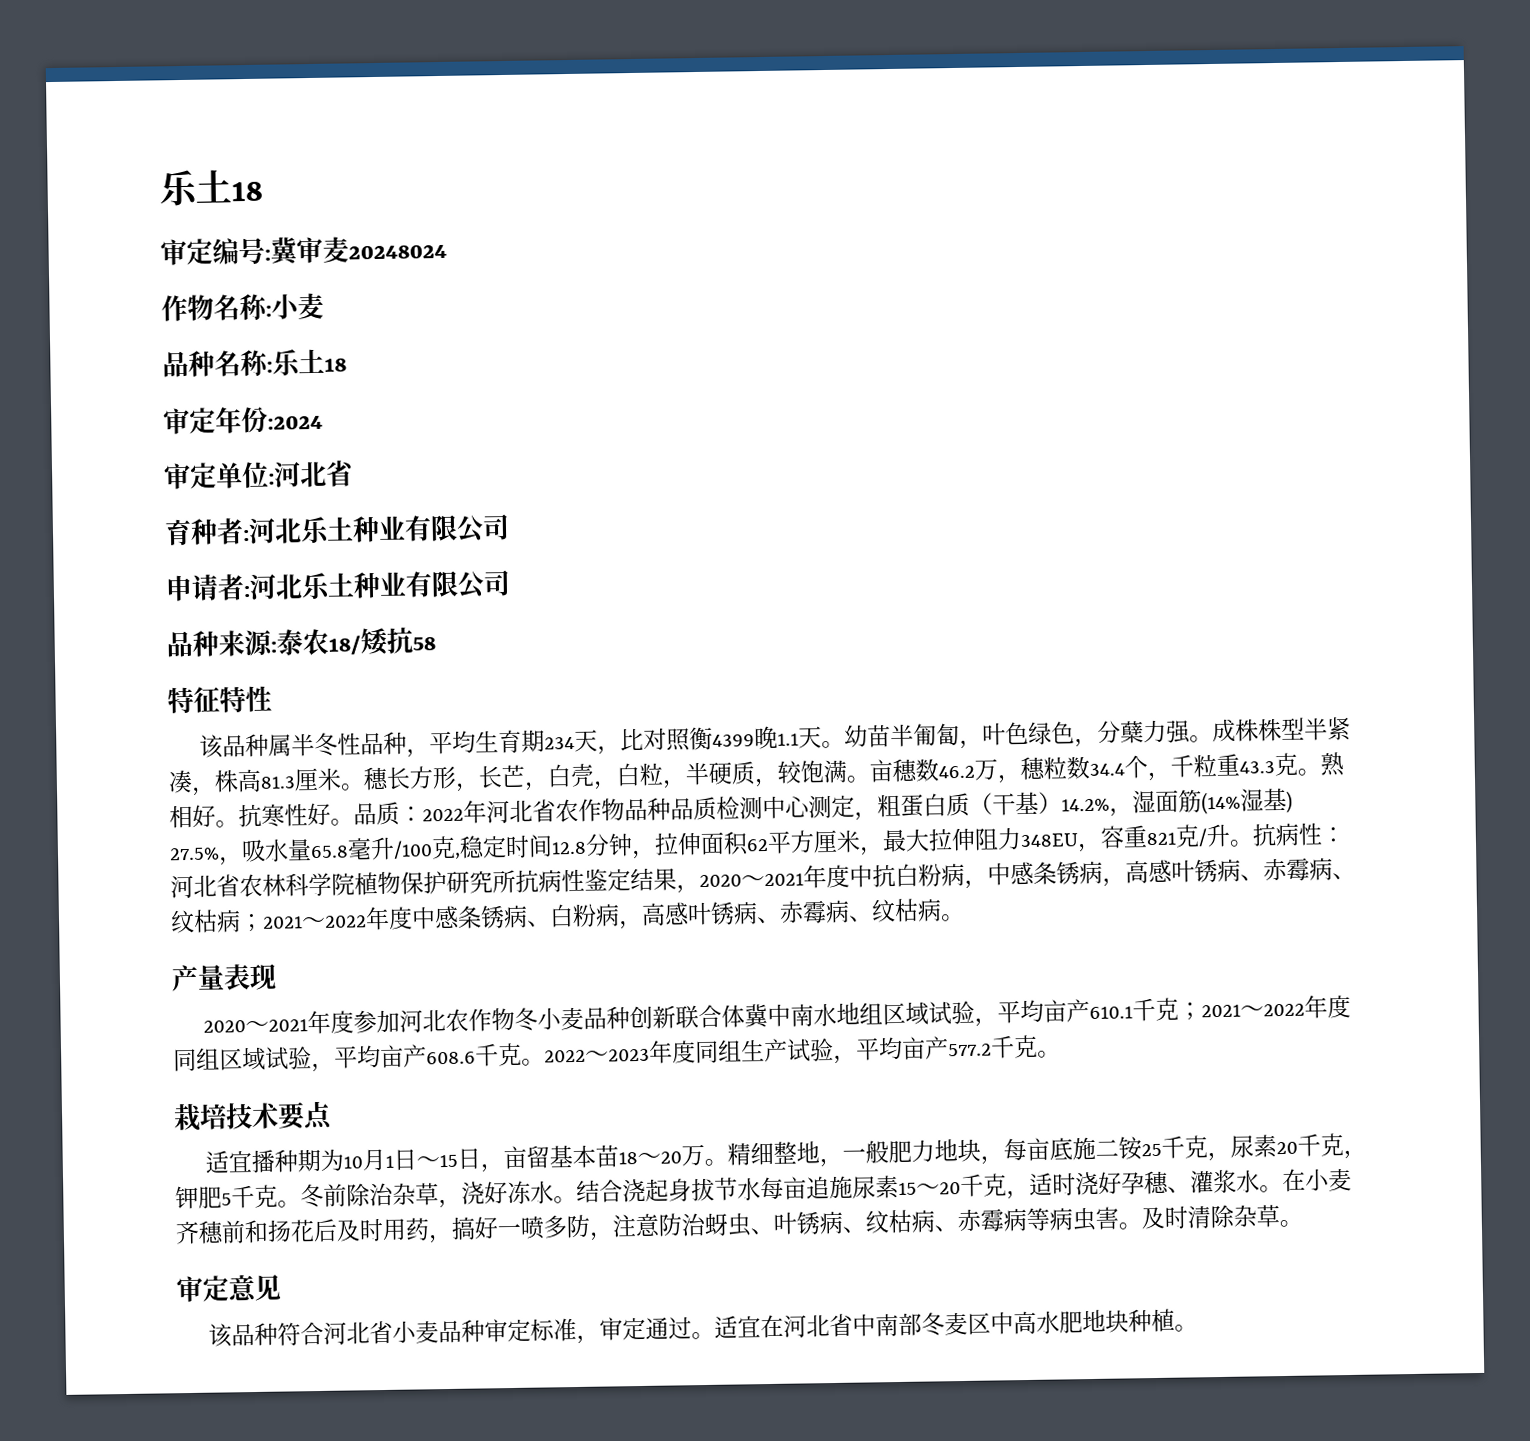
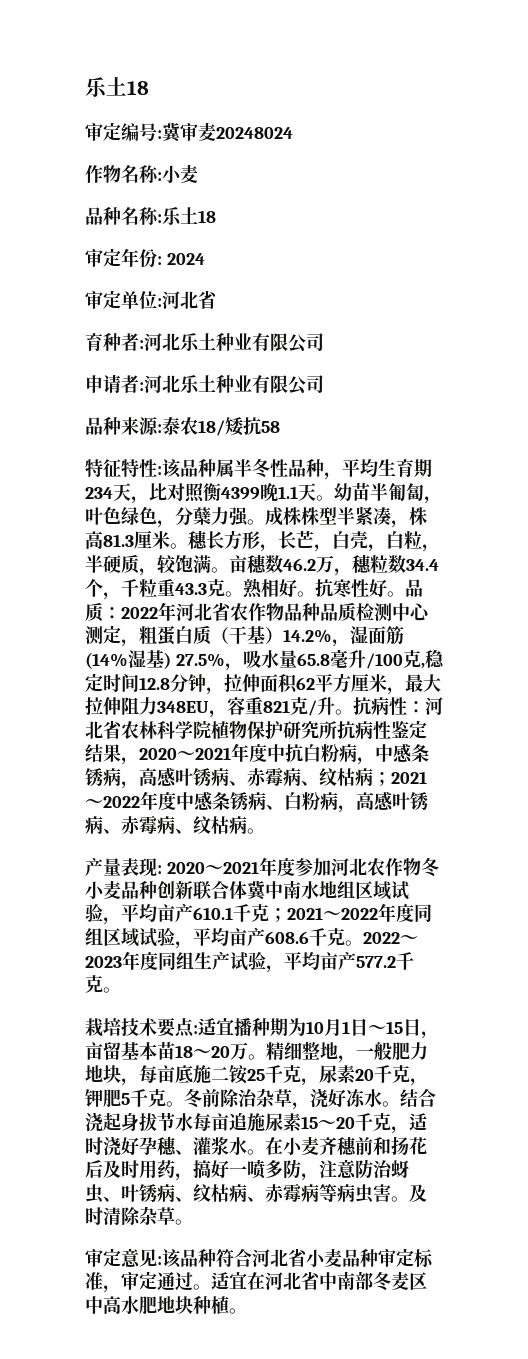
- 审定年份:2024
+ 审定年份: 2024
- 特征特性
- 该品种属半冬性品种，平均生育期234天，比对照衡4399晚1.1天。
+ 特征特性:该品种属半冬性品种，平均生育期234天，比对照衡4399晚1.1天。
- 产量表现
- 2020～2021年度参加河北农作物冬小麦品种创新联合体冀中南水地组区域试验，平均亩产610.1千克；2021～2022年度同组区域试验，平均亩产608.6千克。
+ 产量表现: 2020～2021年度参加河北农作物冬小麦品种创新联合体冀中南水地组区域试验，平均亩产610.1千克；2021～2022年度同组区域试验，平均亩产608.6千克。
- 栽培技术要点
- 适宜播种期为10月1日～15日，亩留基本苗18～20万。
+ 栽培技术要点:适宜播种期为10月1日～15日，亩留基本苗18～20万。
- 审定意见
- 该品种符合河北省小麦品种审定标准，审定通过。
+ 审定意见:该品种符合河北省小麦品种审定标准，审定通过。

